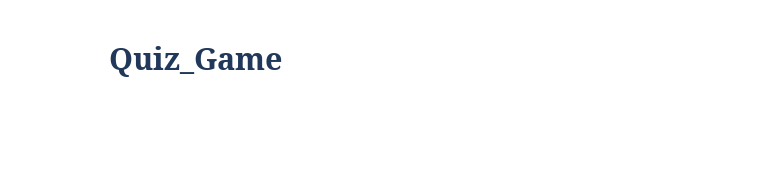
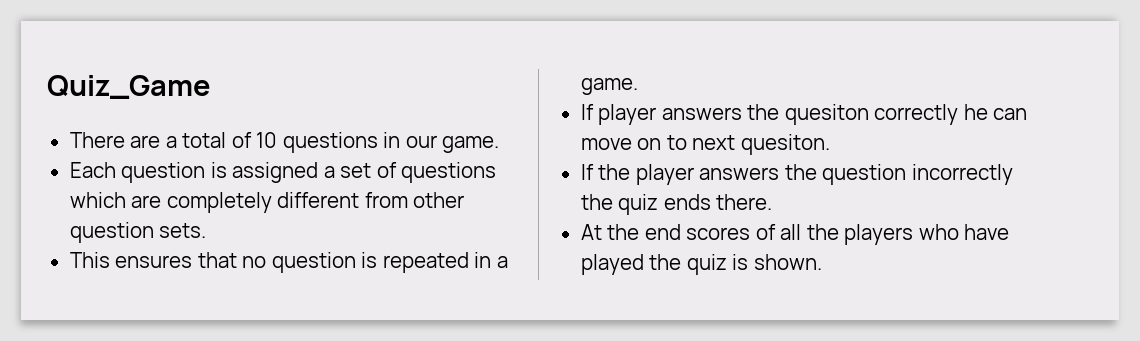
+ There are a total of 10 questions in our game.
+ Each question is assigned a set of questions which are completely different from other question sets.
+ This ensures that no question is repeated in a game.
+ If player answers the quesiton correctly he can move on to next quesiton.
+ If the player answers the question incorrectly the quiz ends there.
+ At the end scores of all the players who have played the quiz is shown.

